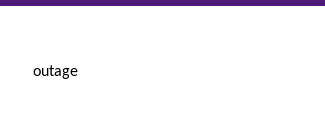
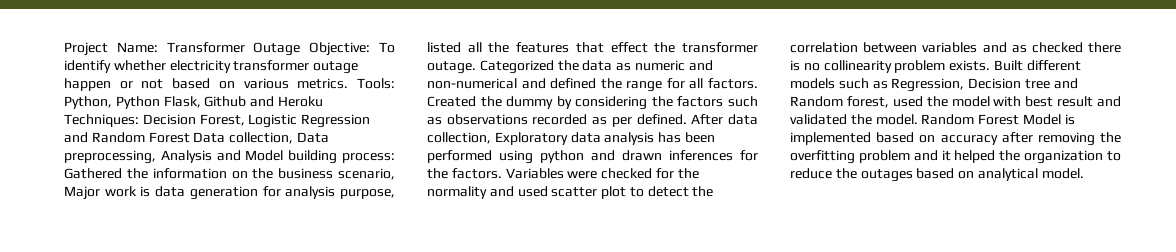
- outage
+ Project Name: Transformer Outage Objective: To identify whether electricity transformer outage happen or not based on various metrics. Tools: Python, Python Flask, Github and Heroku Techniques: Decision Forest, Logistic Regression and Random Forest Data collection, Data preprocessing, Analysis and Model building process: Gathered the information on the business scenario, Major work is data generation for analysis purpose, listed all the features that effect the transformer outage. Categorized the data as numeric and non-numerical and defined the range for all factors. Created the dummy by considering the factors such as observations recorded as per defined. After data collection, Exploratory data analysis has been performed using python and drawn inferences for the factors. Variables were checked for the normality and used scatter plot to detect the correlation between variables and as checked there is no collinearity problem exists. Built different models such as Regression, Decision tree and Random forest, used the model with best result and validated the model. Random Forest Model is implemented based on accuracy after removing the overfitting problem and it helped the organization to reduce the outages based on analytical model.

